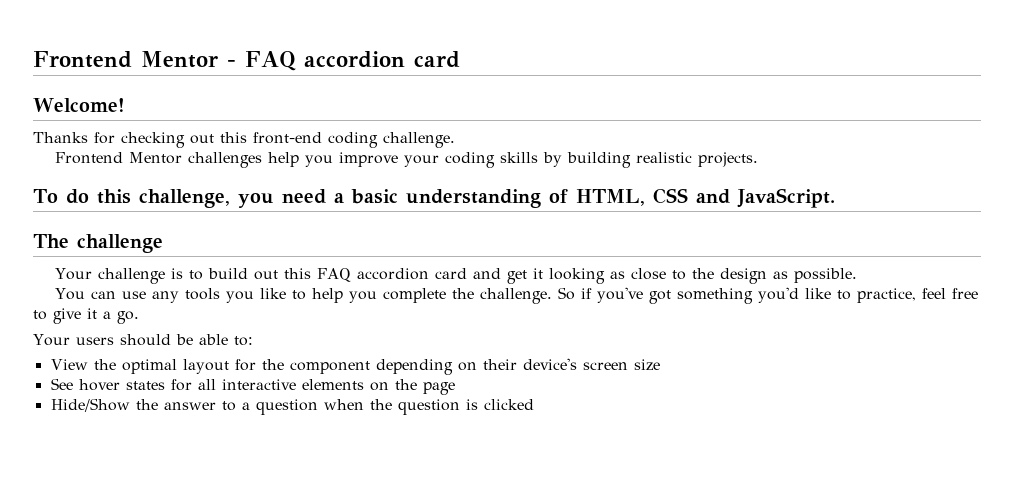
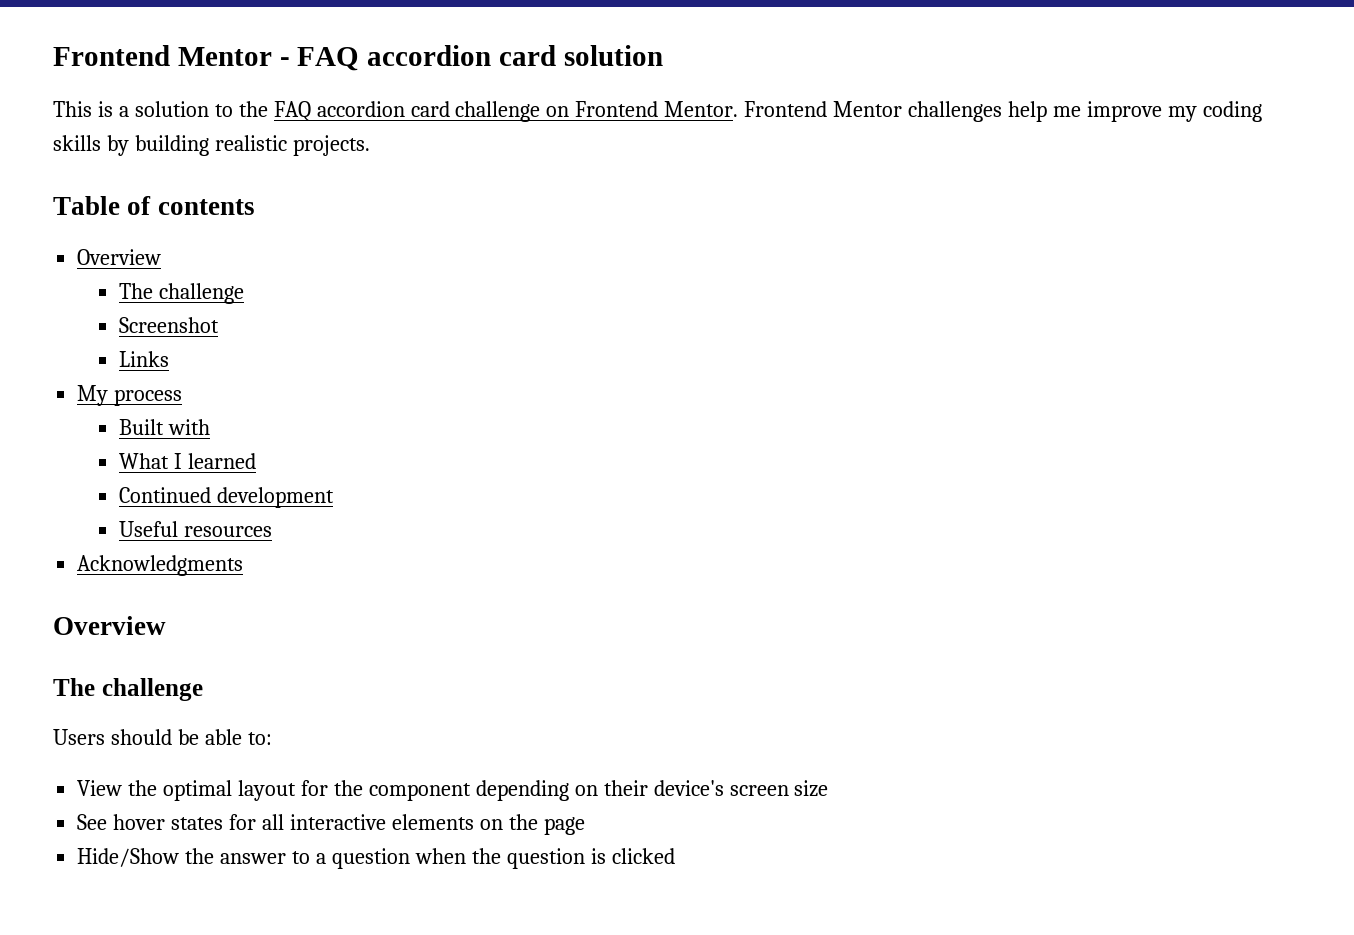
- Frontend Mentor - FAQ accordion card
- Welcome!
- Thanks for checking out this front-end coding challenge.
- Frontend Mentor challenges help you improve your coding skills by building realistic projects.
+ Frontend Mentor - FAQ accordion card solution
+ This is a solution to the FAQ accordion card challenge on Frontend Mentor. Frontend Mentor challenges help me improve my coding skills by building realistic projects.
- To do this challenge, you need a basic understanding of HTML, CSS and JavaScript.
+ Table of contents
+ Overview
  The challenge
- Your challenge is to build out this FAQ accordion card and get it looking as close to the design as possible.
- You can use any tools you like to help you complete the challenge. So if you've got something you'd like to practice, feel free to give it a go.
- Your users should be able to:
+ Screenshot
+ Links
+ My process
+ Built with
+ What I learned
+ Continued development
+ Useful resources
+ Acknowledgments
+ Overview
+ The challenge
+ Users should be able to:

